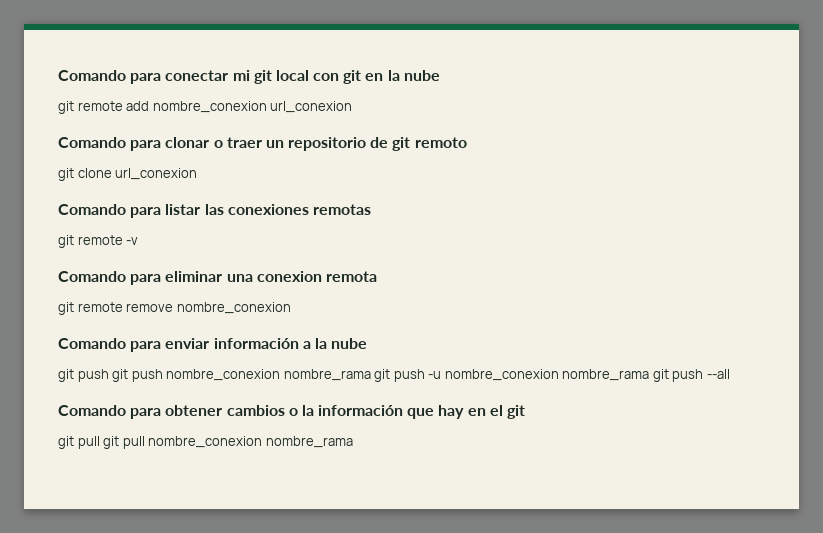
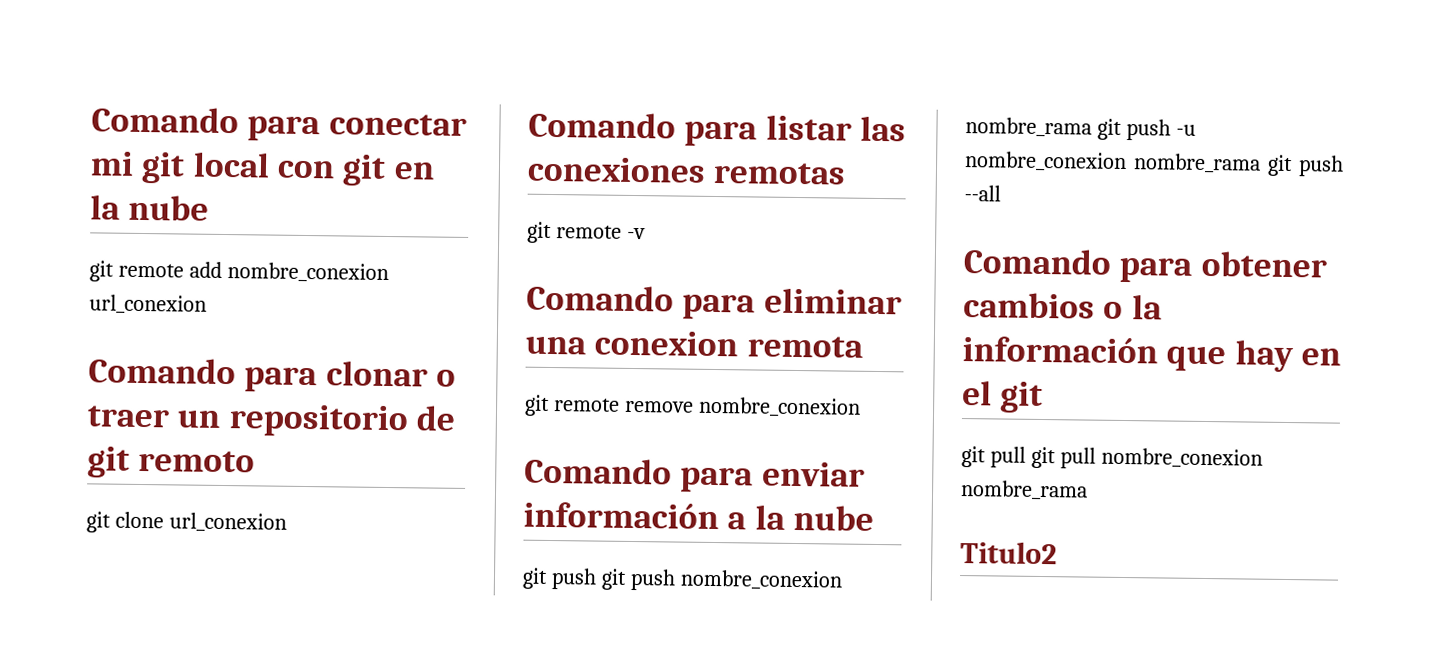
+ Titulo2

